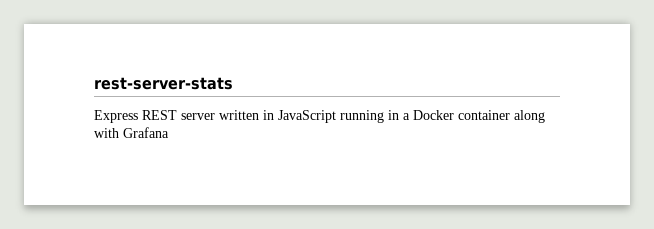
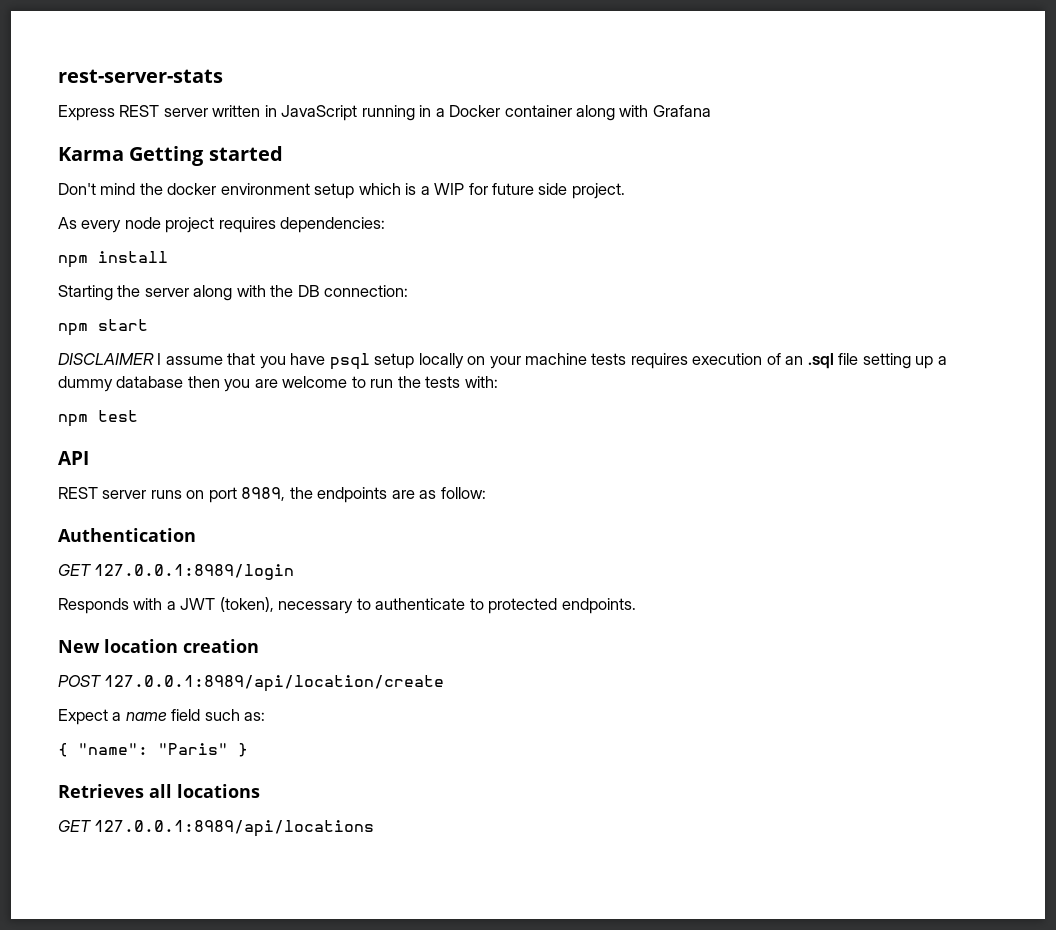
+ Karma Getting started
+ Don't mind the docker environment setup which is a WIP for future side project.
+ As every node project requires dependencies:
+ npm install
+ Starting the server along with the DB connection:
+ npm start
+ DISCLAIMER I assume that you have psql setup locally on your machine tests requires execution of an .sql file setting up a dummy database then you are welcome to run the tests with:
+ npm test
+ API
+ REST server runs on port 8989, the endpoints are as follow:
+ Authentication
+ GET 127.0.0.1:8989/login
+ Responds with a JWT (token), necessary to authenticate to protected endpoints.
+ New location creation
+ POST 127.0.0.1:8989/api/location/create
+ Expect a name field such as:
+ { "name": "Paris" }
+ Retrieves all locations
+ GET 127.0.0.1:8989/api/locations

